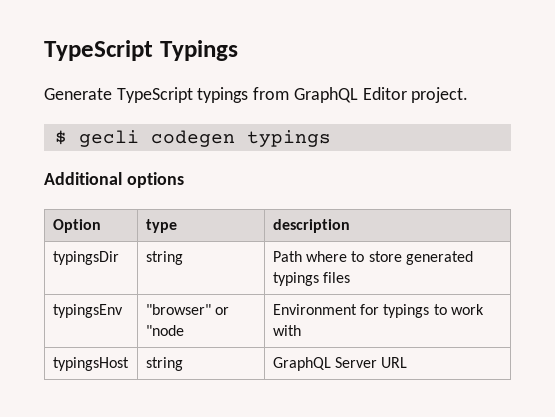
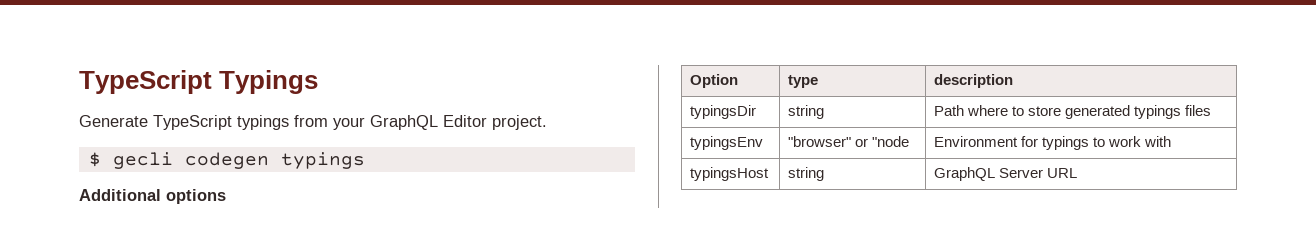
- Generate TypeScript typings from GraphQL Editor project.
+ Generate TypeScript typings from your GraphQL Editor project.

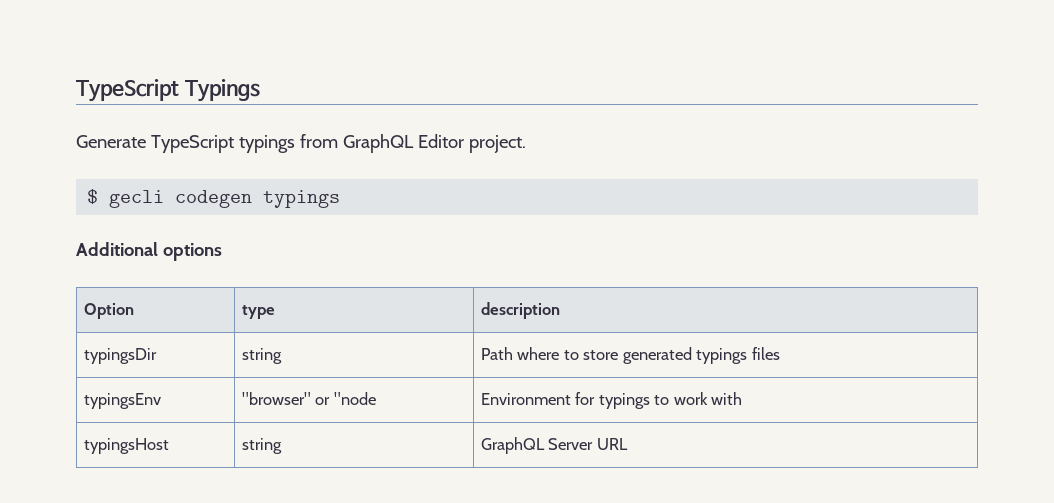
- Generate TypeScript typings from your GraphQL Editor project.
+ Generate TypeScript typings from GraphQL Editor project.

